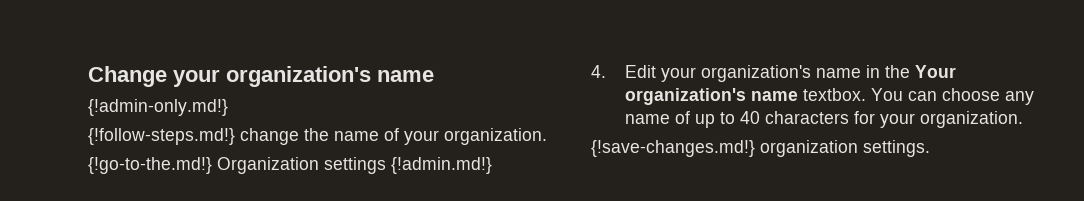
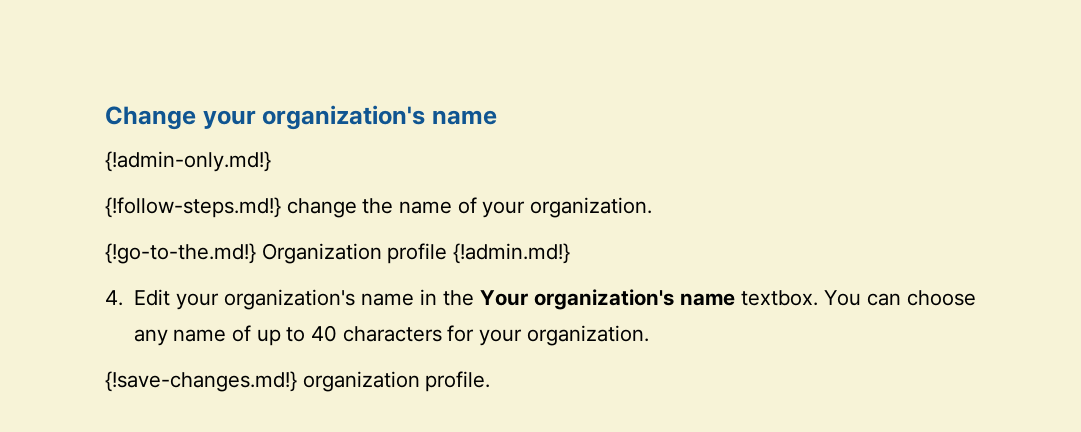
- {!go-to-the.md!} Organization settings {!admin.md!}
+ {!go-to-the.md!} Organization profile {!admin.md!}
- {!save-changes.md!} organization settings.
+ {!save-changes.md!} organization profile.

